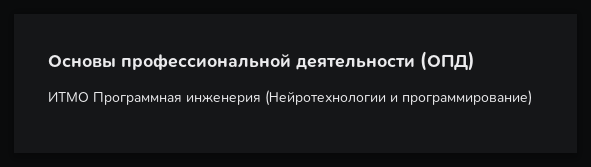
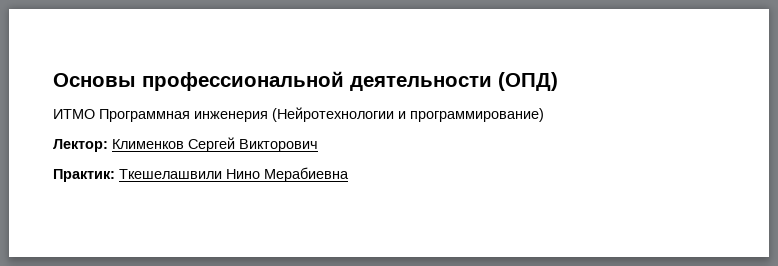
+ Лектор: Клименков Сергей Викторович
+ Практик: Ткешелашвили Нино Мерабиевна

